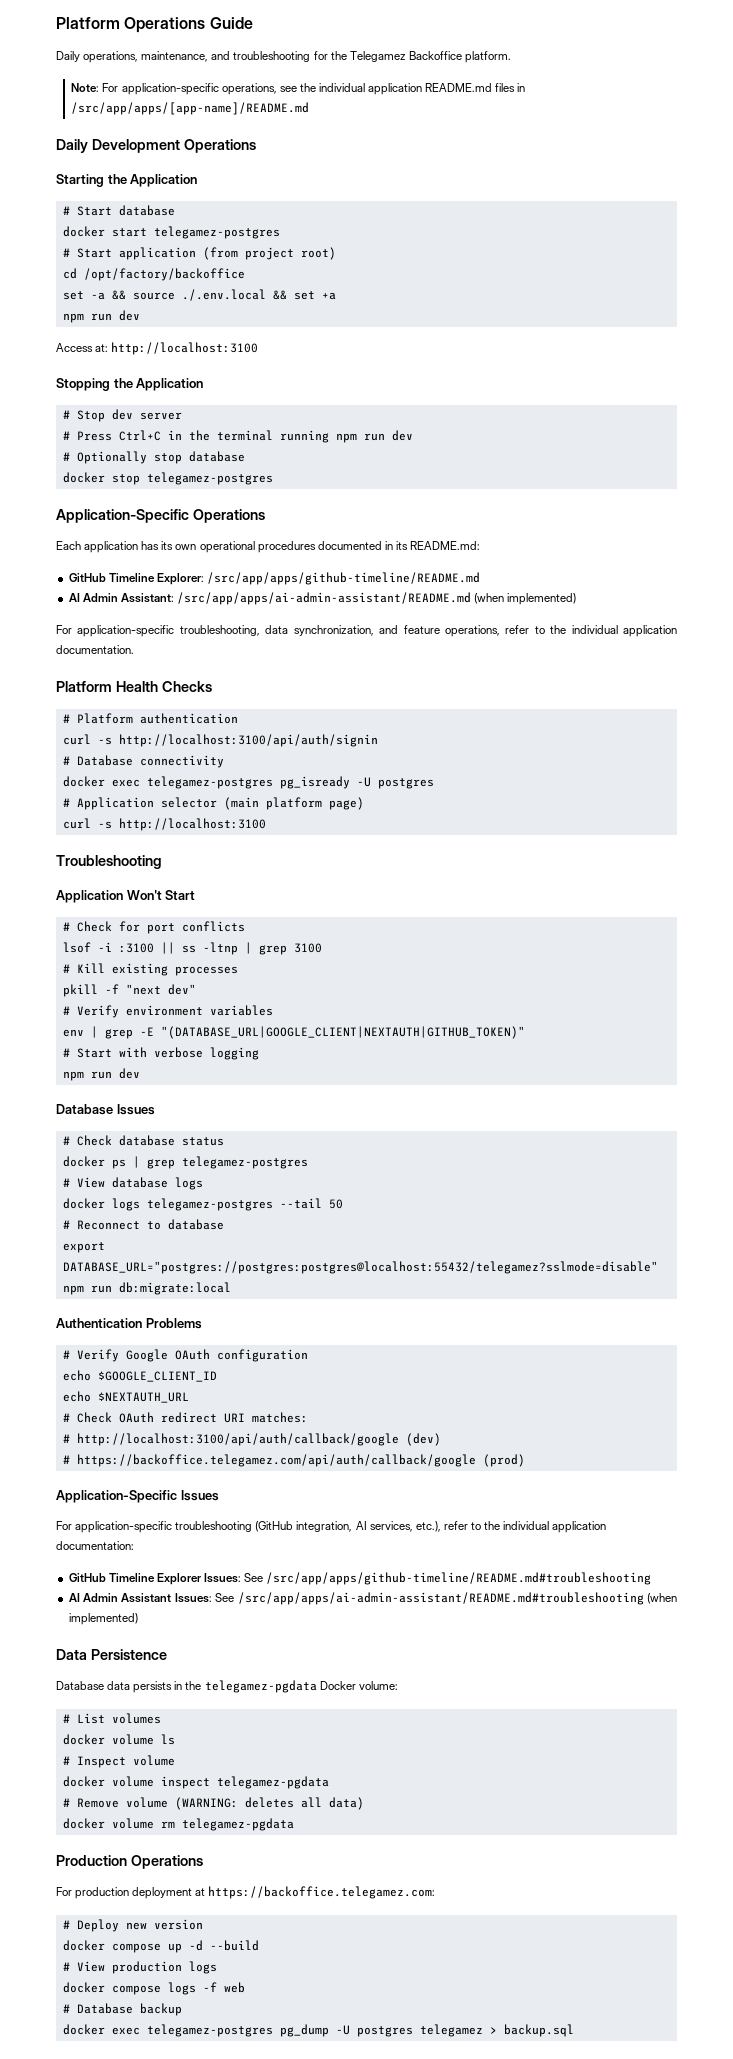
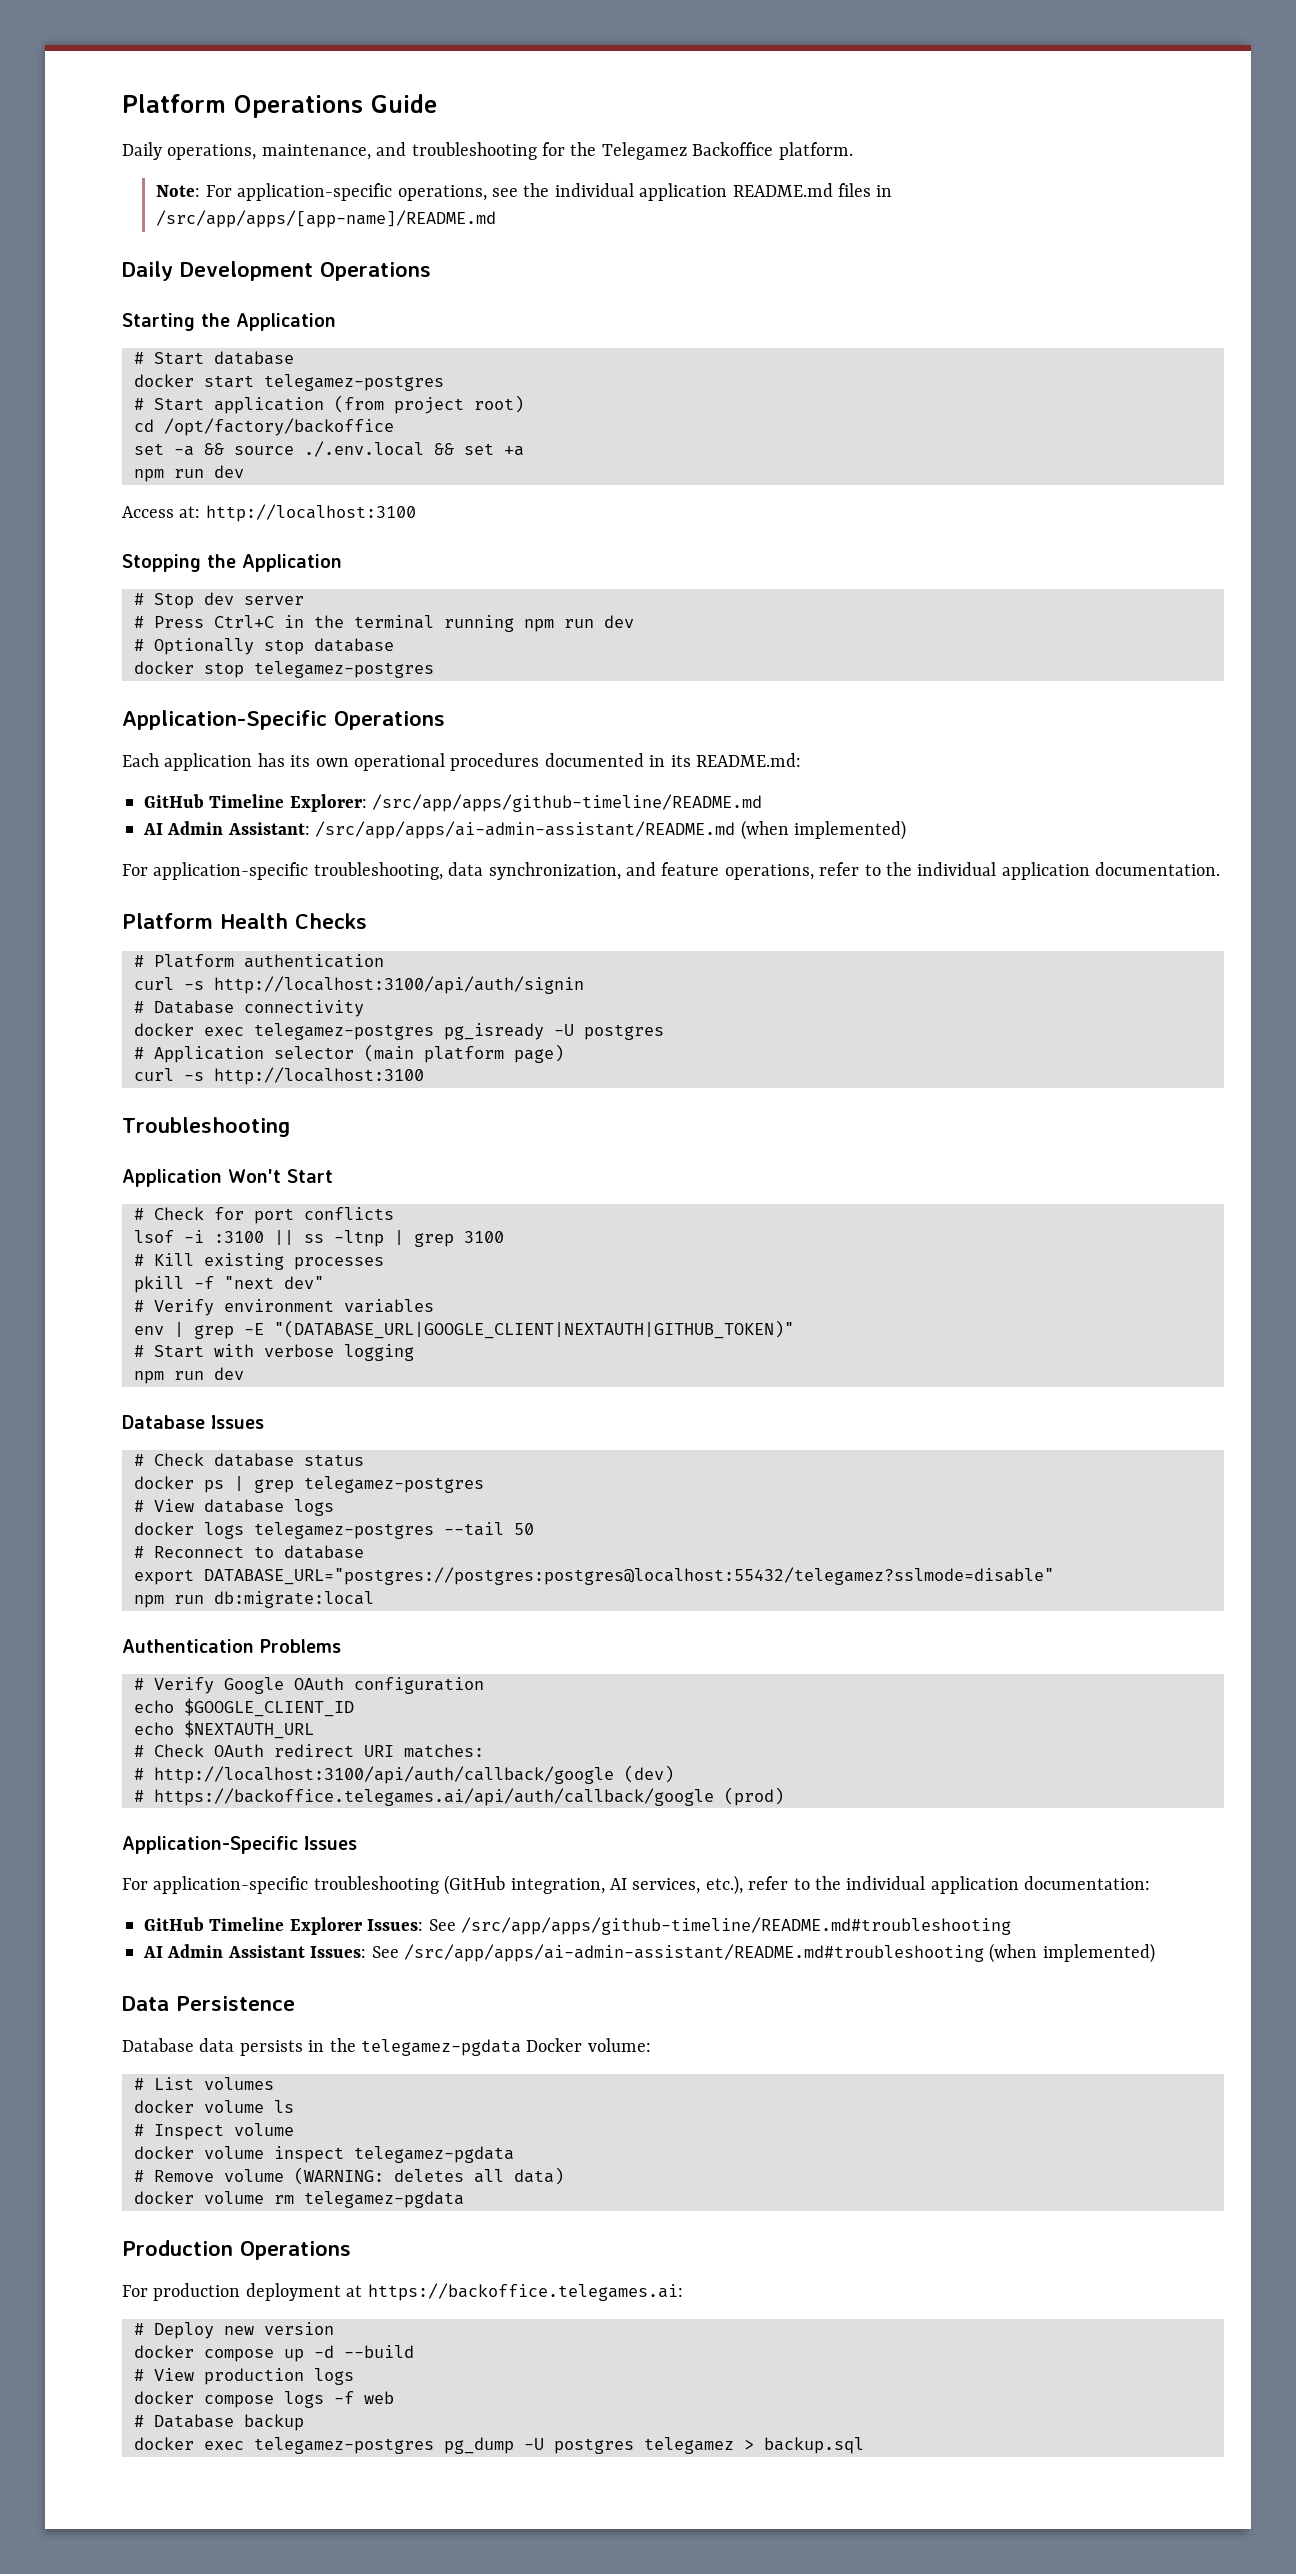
- # https://backoffice.telegamez.com/api/auth/callback/google (prod)
+ # https://backoffice.telegames.ai/api/auth/callback/google (prod)
- For production deployment at https://backoffice.telegamez.com:
+ For production deployment at https://backoffice.telegames.ai:

